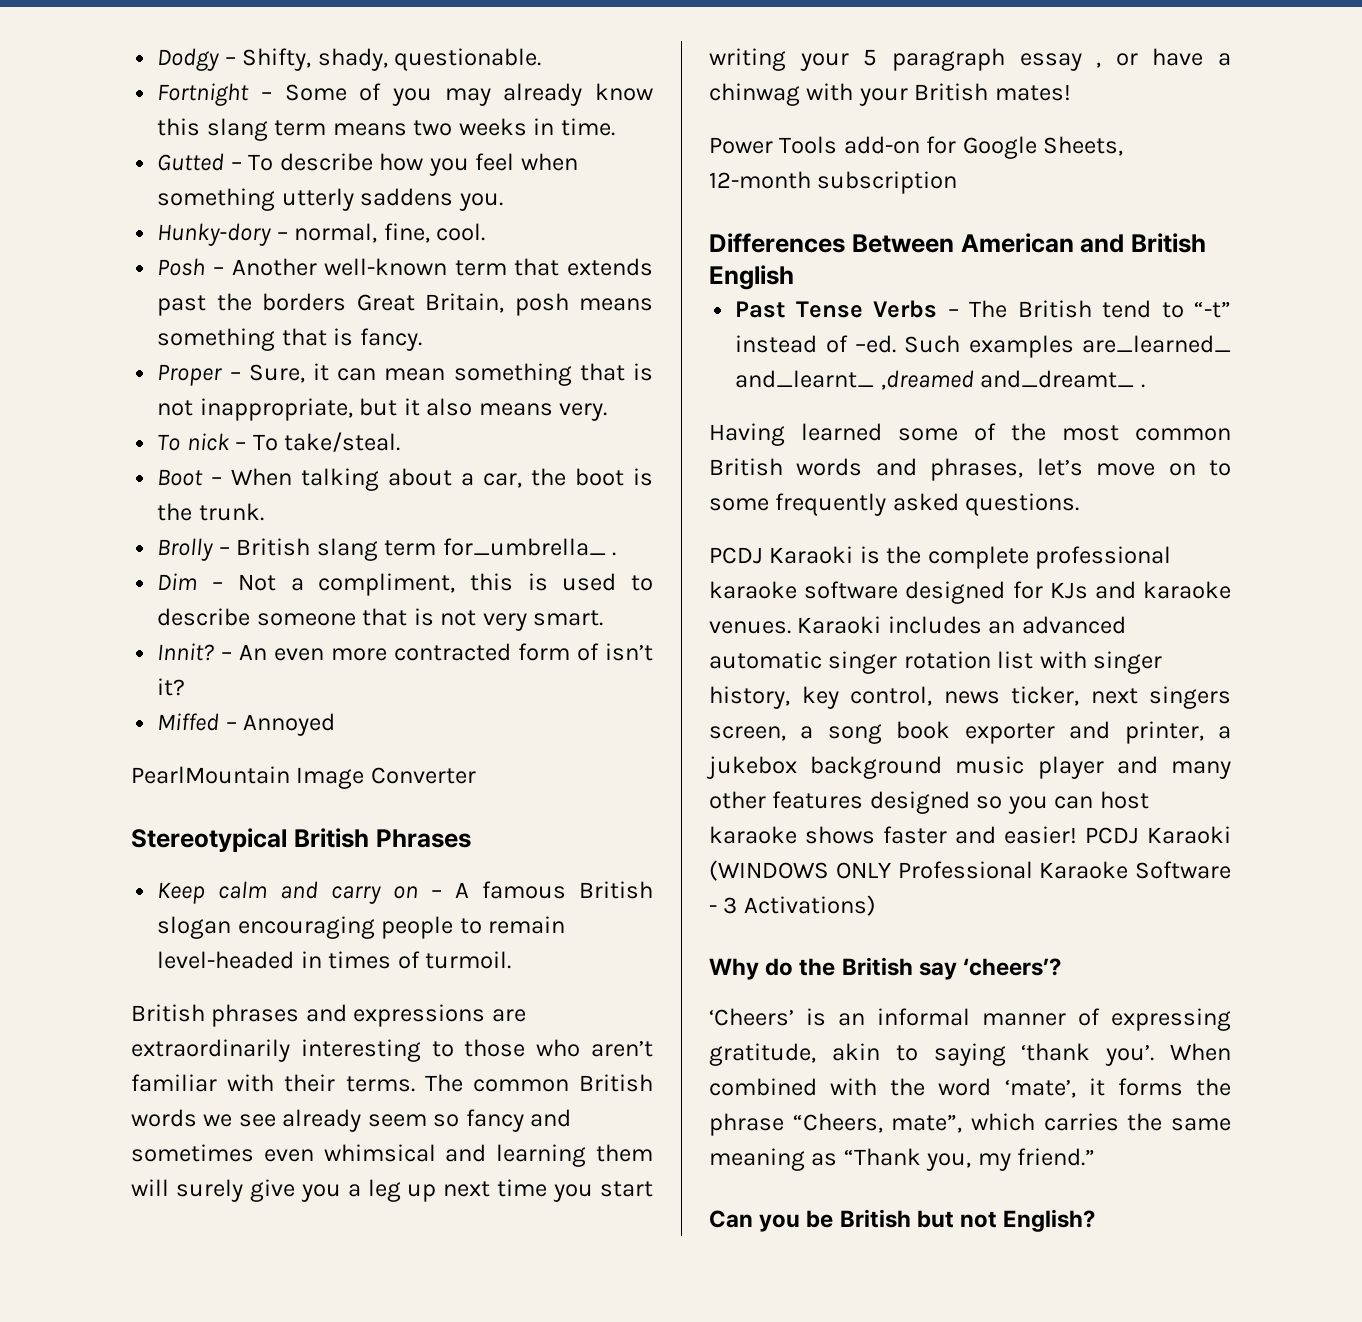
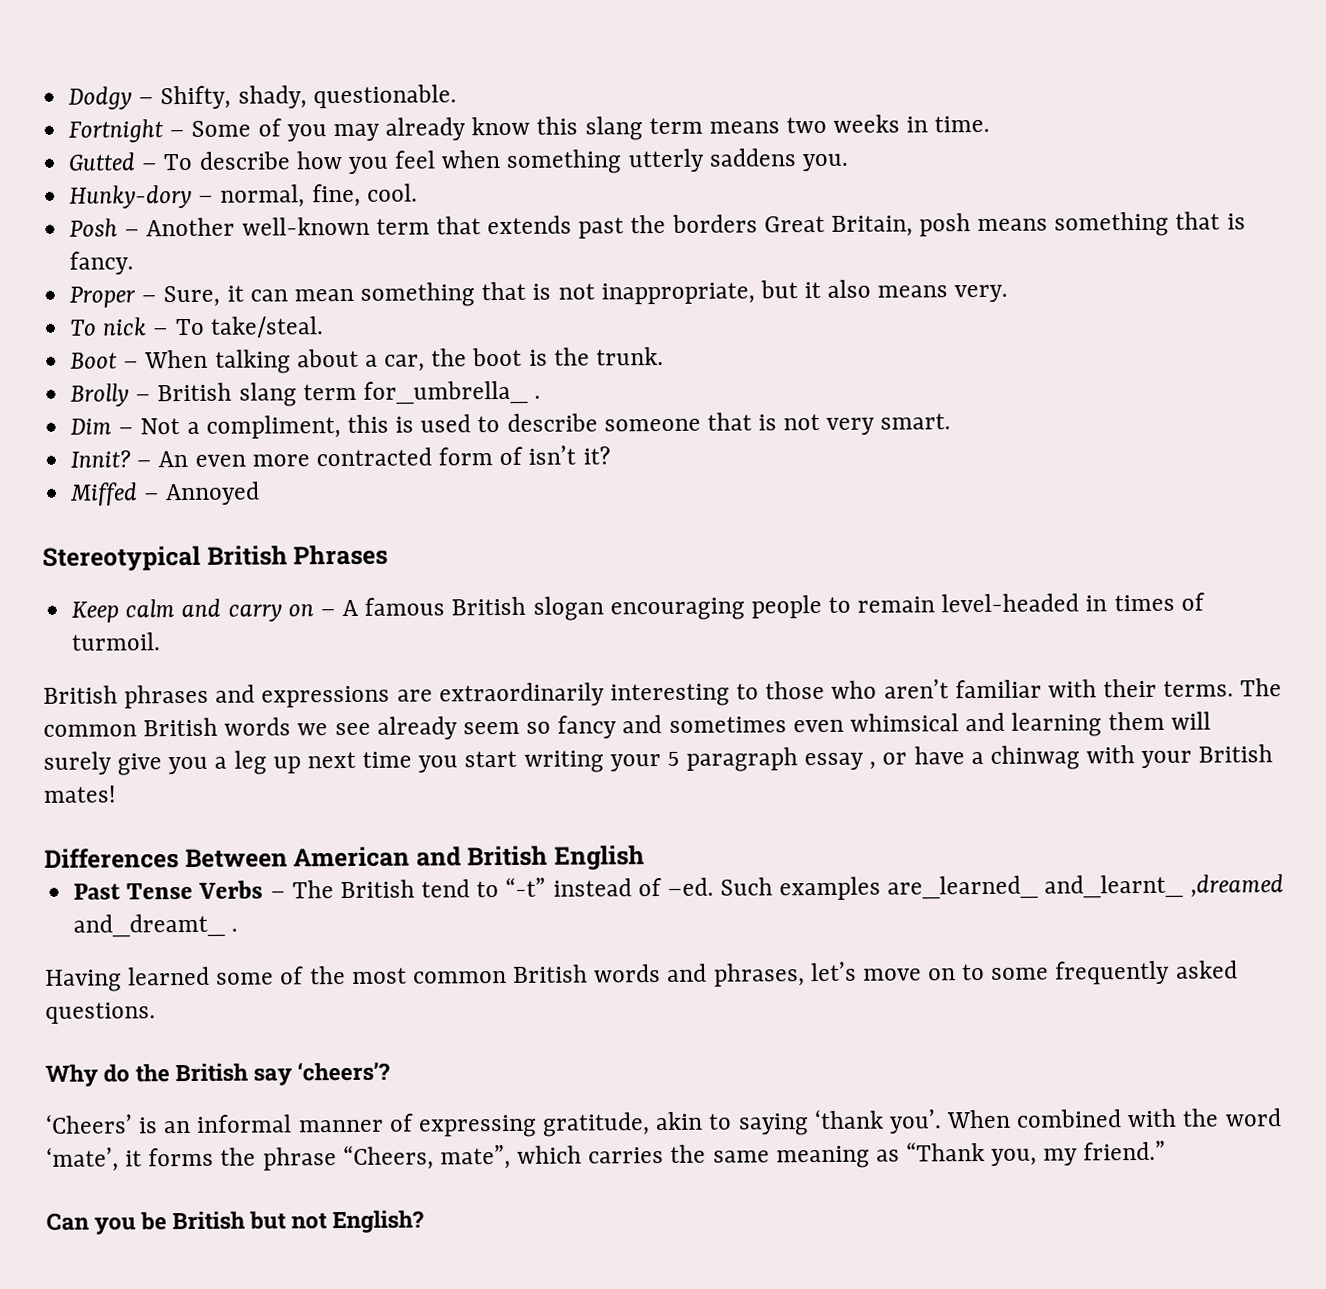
- PearlMountain Image Converter
- Power Tools add-on for Google Sheets, 12-month subscription
- PCDJ Karaoki is the complete professional karaoke software designed for KJs and karaoke venues. Karaoki includes an advanced automatic singer rotation list with singer history, key control, news ticker, next singers screen, a song book exporter and printer, a jukebox background music player and many other features designed so you can host karaoke shows faster and easier! PCDJ Karaoki (WINDOWS ONLY Professional Karaoke Software - 3 Activations)

